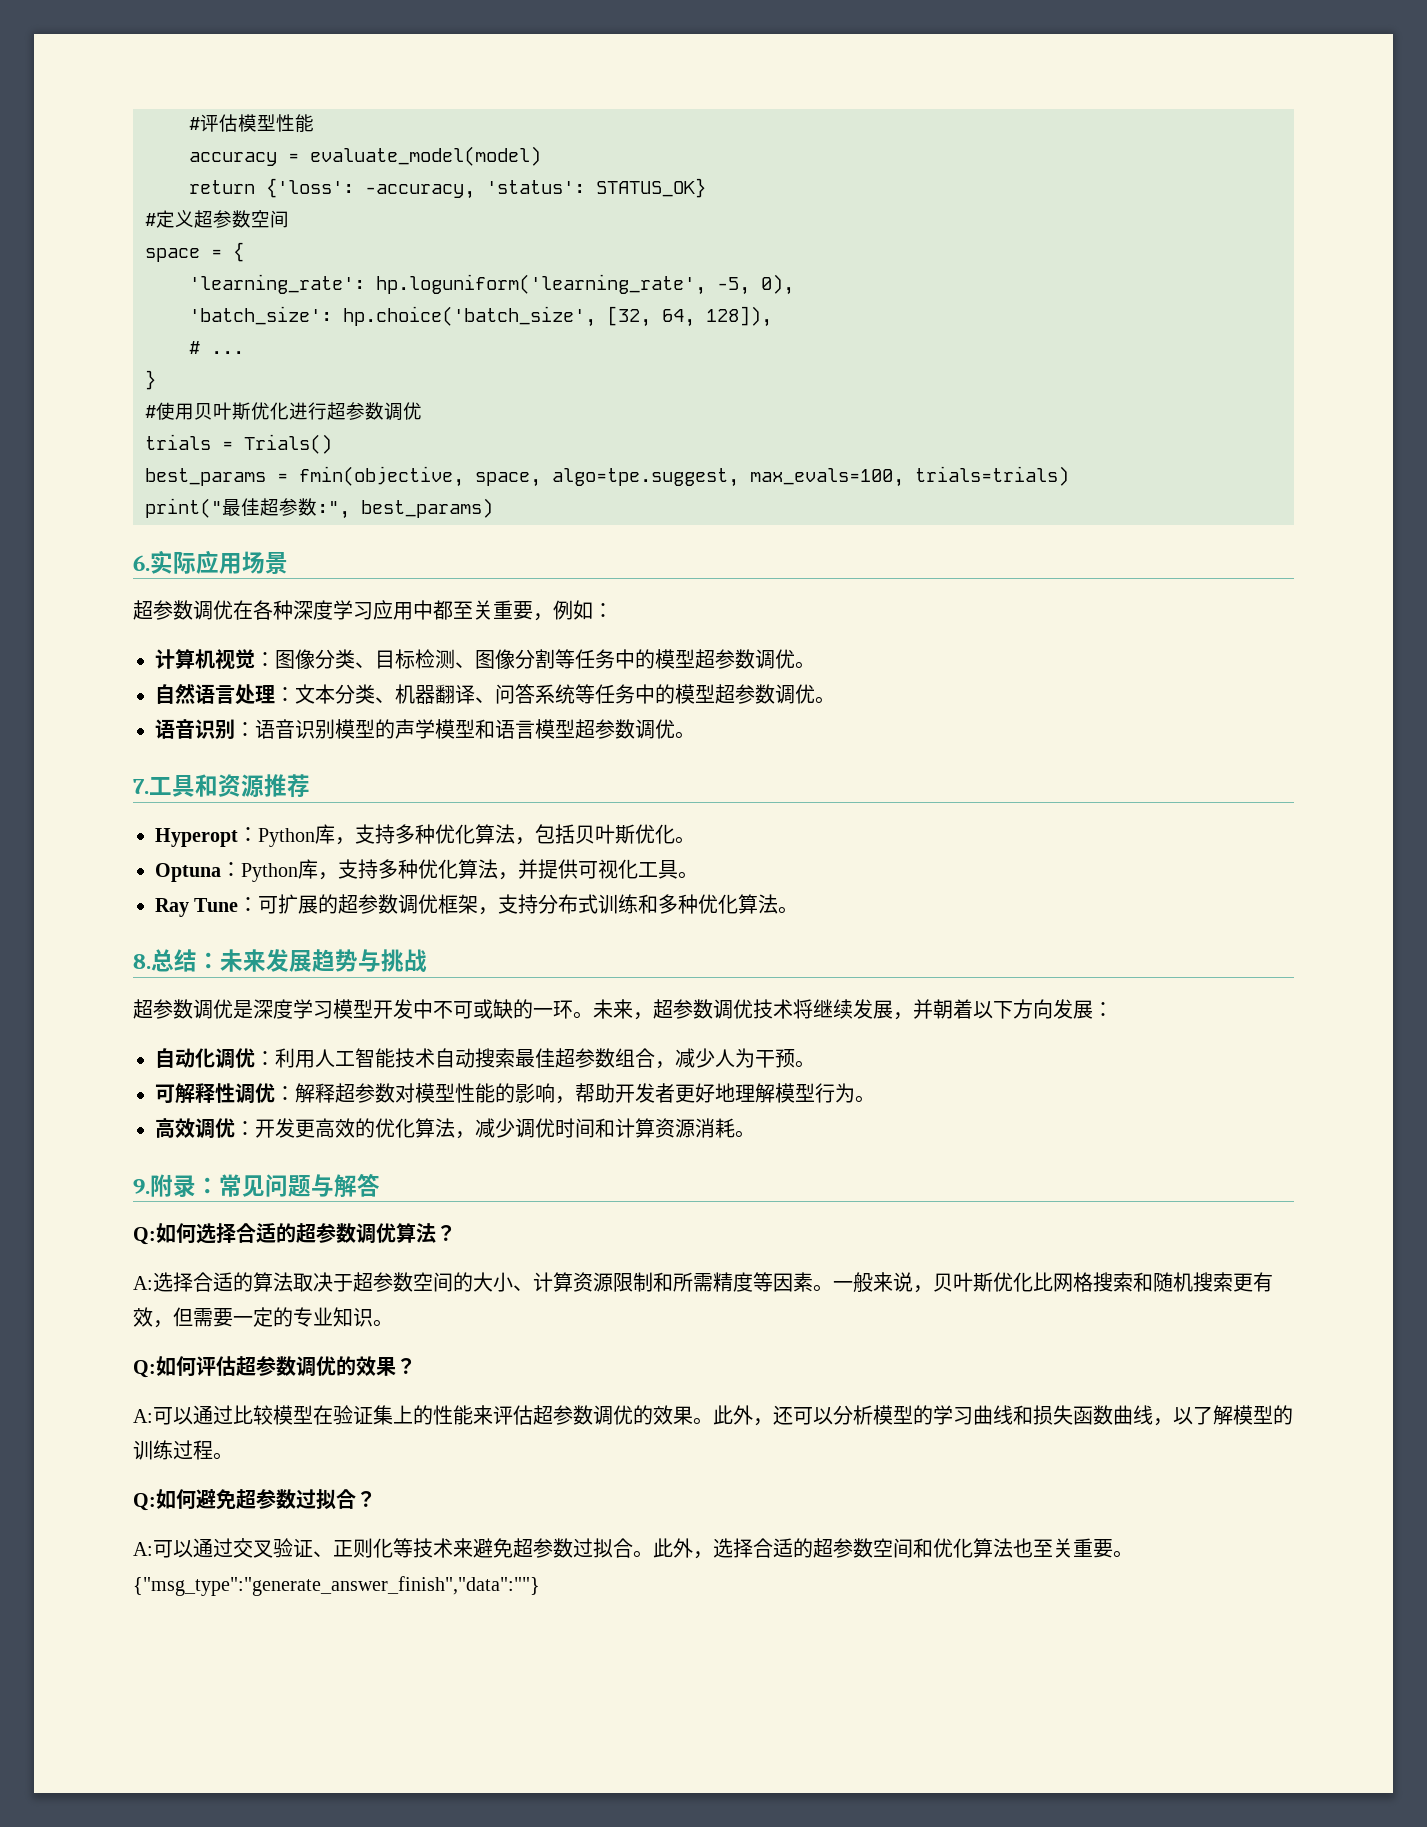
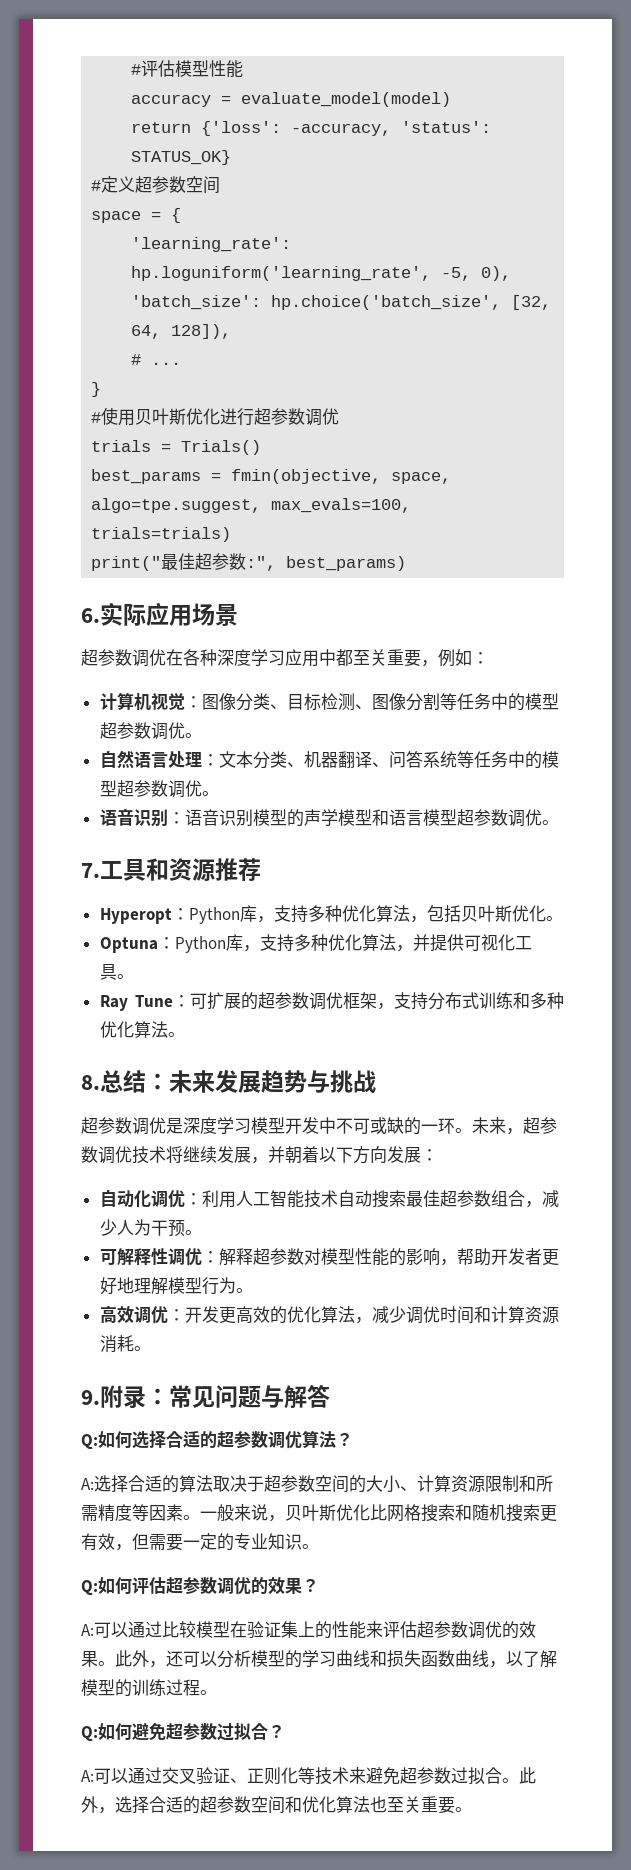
- {"msg_type":"generate_answer_finish","data":""}

